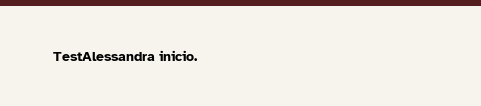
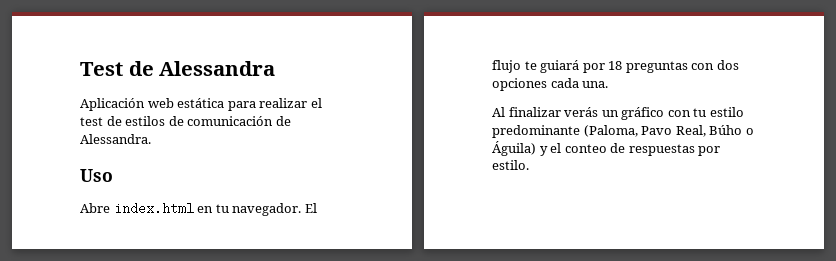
- TestAlessandra inicio.
+ Test de Alessandra
+ Aplicación web estática para realizar el test de estilos de comunicación de Alessandra.
+ Uso
+ Abre index.html en tu navegador. El flujo te guiará por 18 preguntas con dos opciones cada una.
+ Al finalizar verás un gráfico con tu estilo predominante (Paloma, Pavo Real, Búho o Águila) y el conteo de respuestas por estilo.

